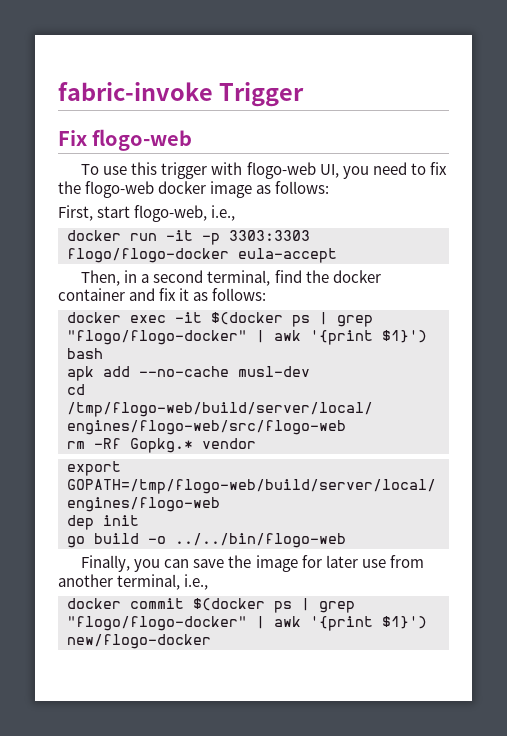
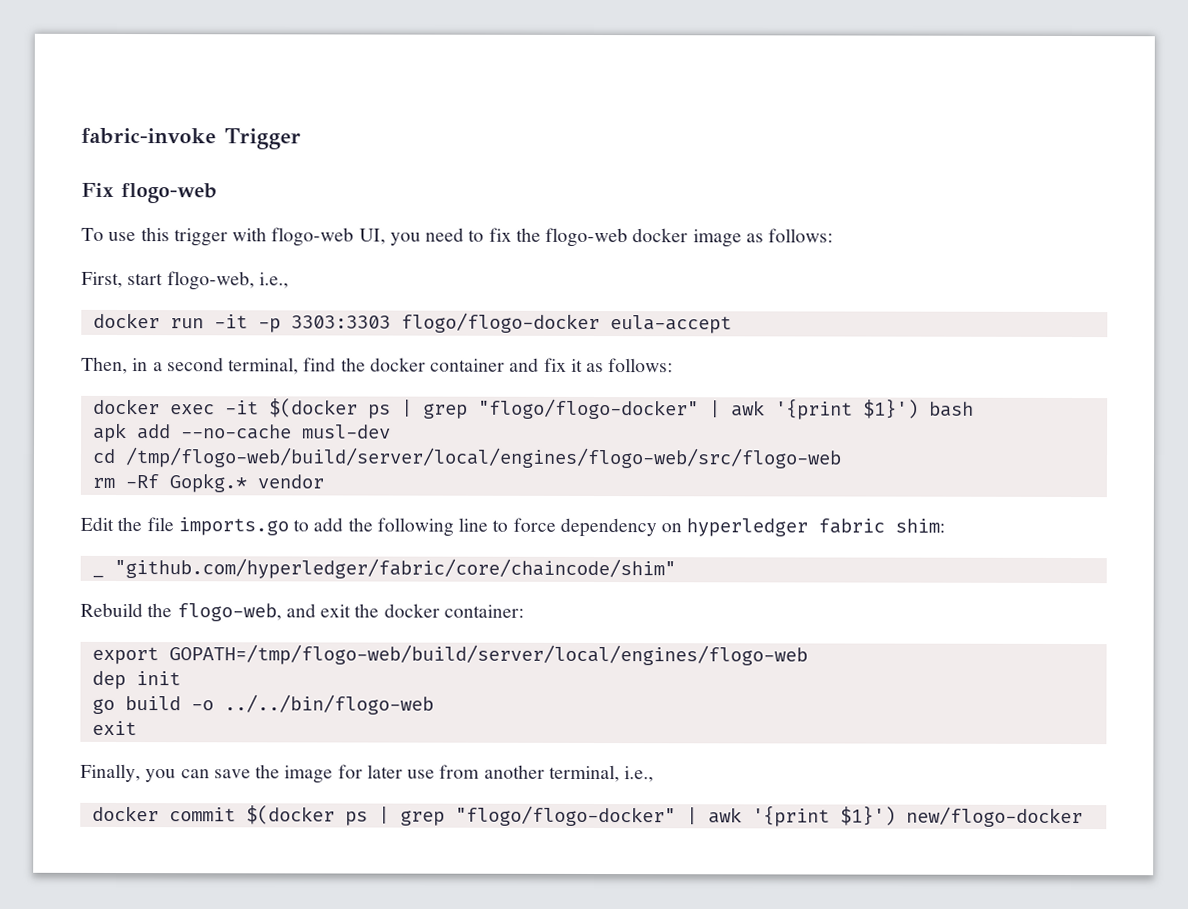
+ Edit the file imports.go to add the following line to force dependency on hyperledger fabric shim:
+ _ "github.com/hyperledger/fabric/core/chaincode/shim"
+ Rebuild the flogo-web, and exit the docker container:
  go build -o ../../bin/flogo-web
+ exit

